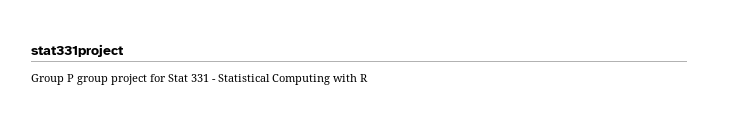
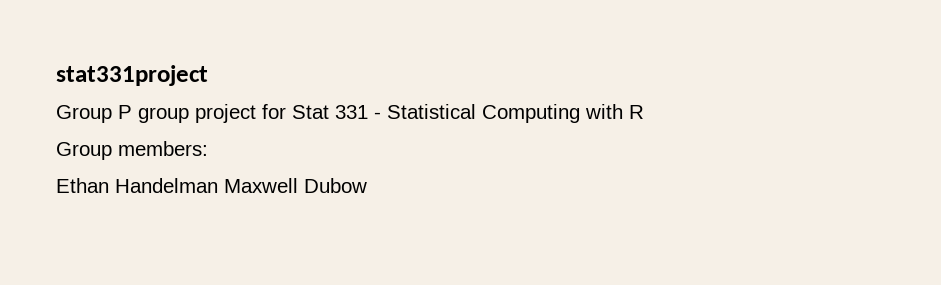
+ Group members:
+ Ethan Handelman Maxwell Dubow

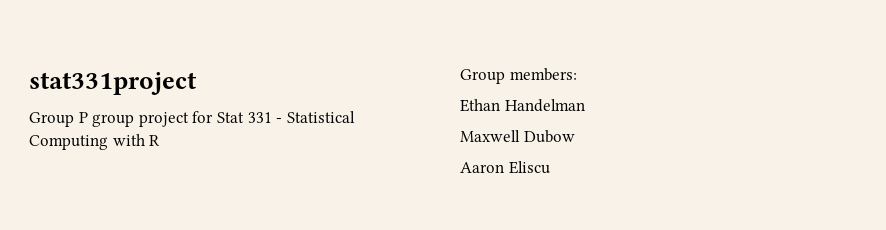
- Ethan Handelman Maxwell Dubow
+ Ethan Handelman
+ Maxwell Dubow
+ Aaron Eliscu

